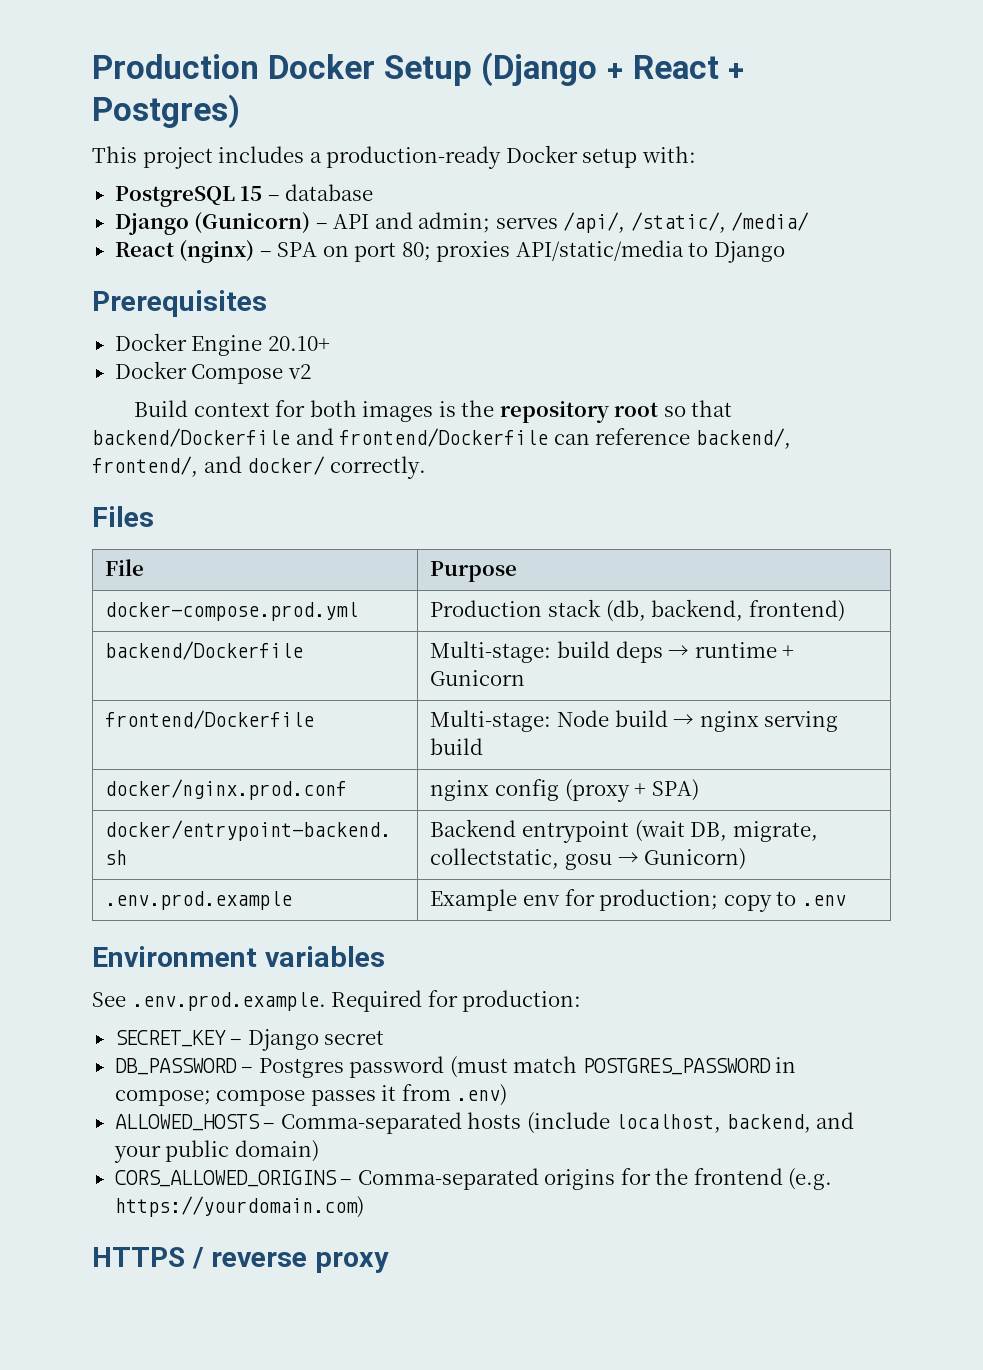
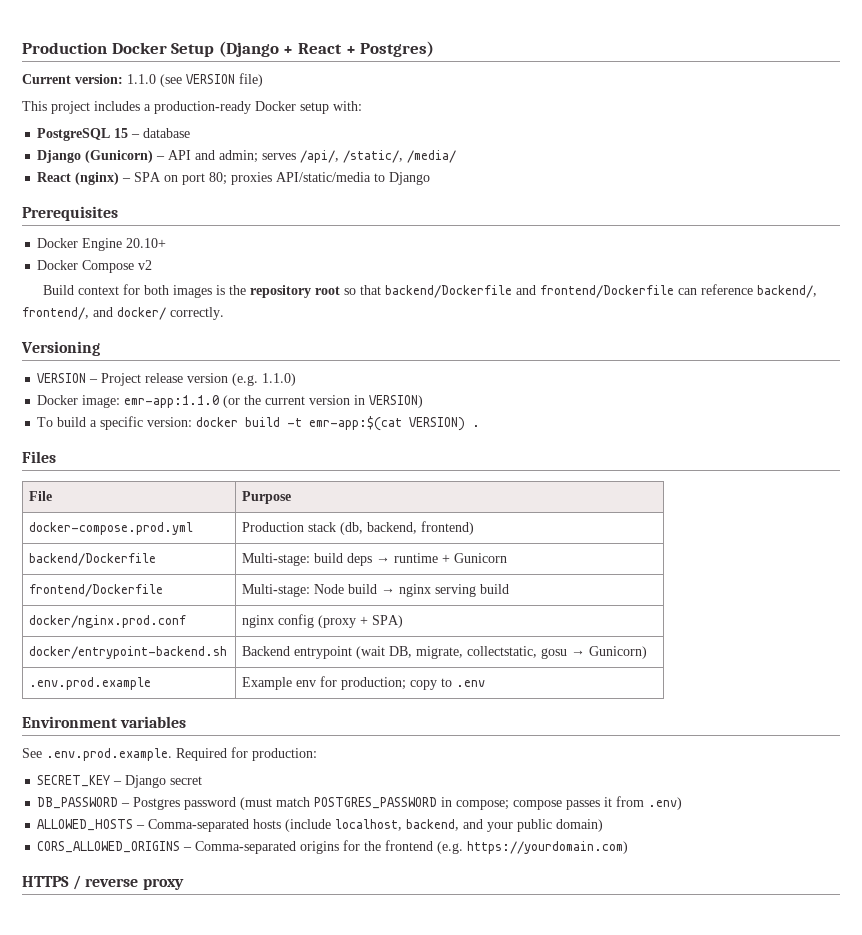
+ Current version: 1.1.0 (see VERSION file)
+ Versioning
+ VERSION – Project release version (e.g. 1.1.0)
+ Docker image: emr-app:1.1.0 (or the current version in VERSION)
+ To build a specific version: docker build -t emr-app:$(cat VERSION) .

